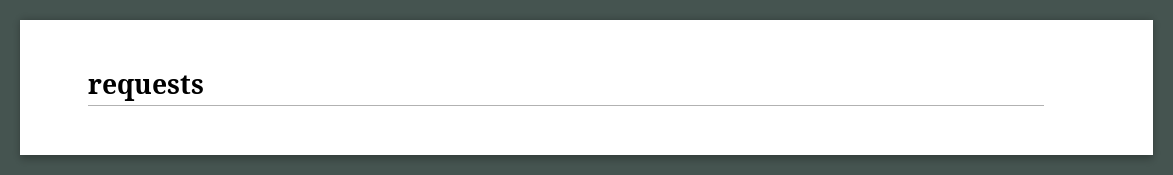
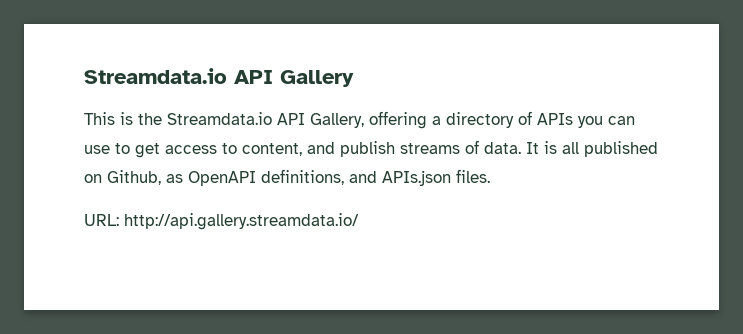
- requests
+ Streamdata.io API Gallery
+ This is the Streamdata.io API Gallery, offering a directory of APIs you can use to get access to content, and publish streams of data. It is all published on Github, as OpenAPI definitions, and APIs.json files.
+ URL: http://api.gallery.streamdata.io/

